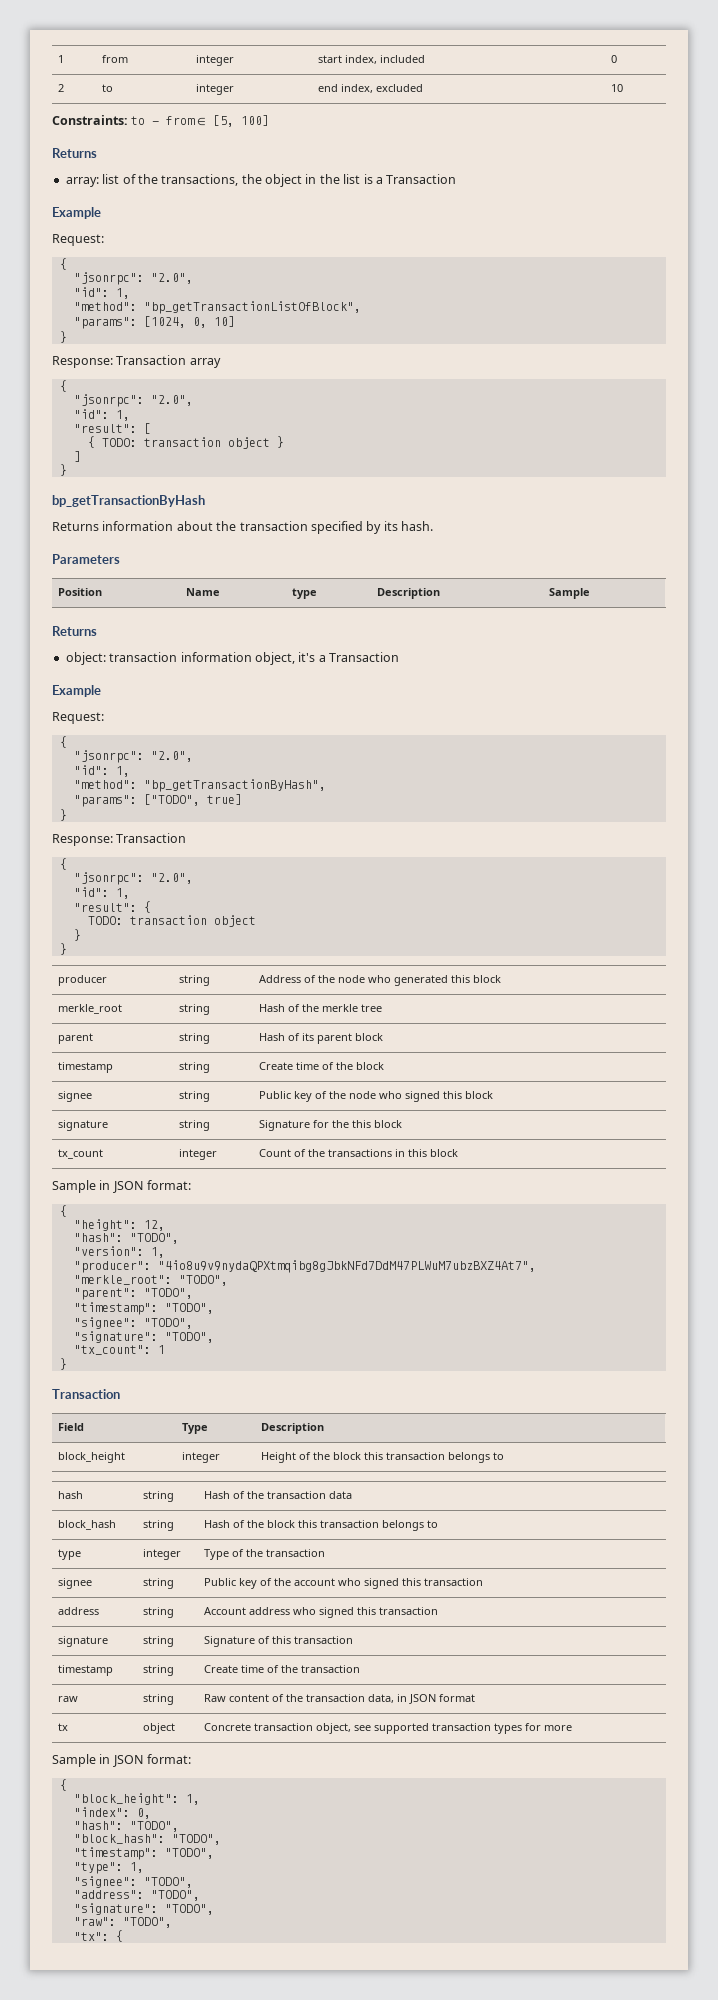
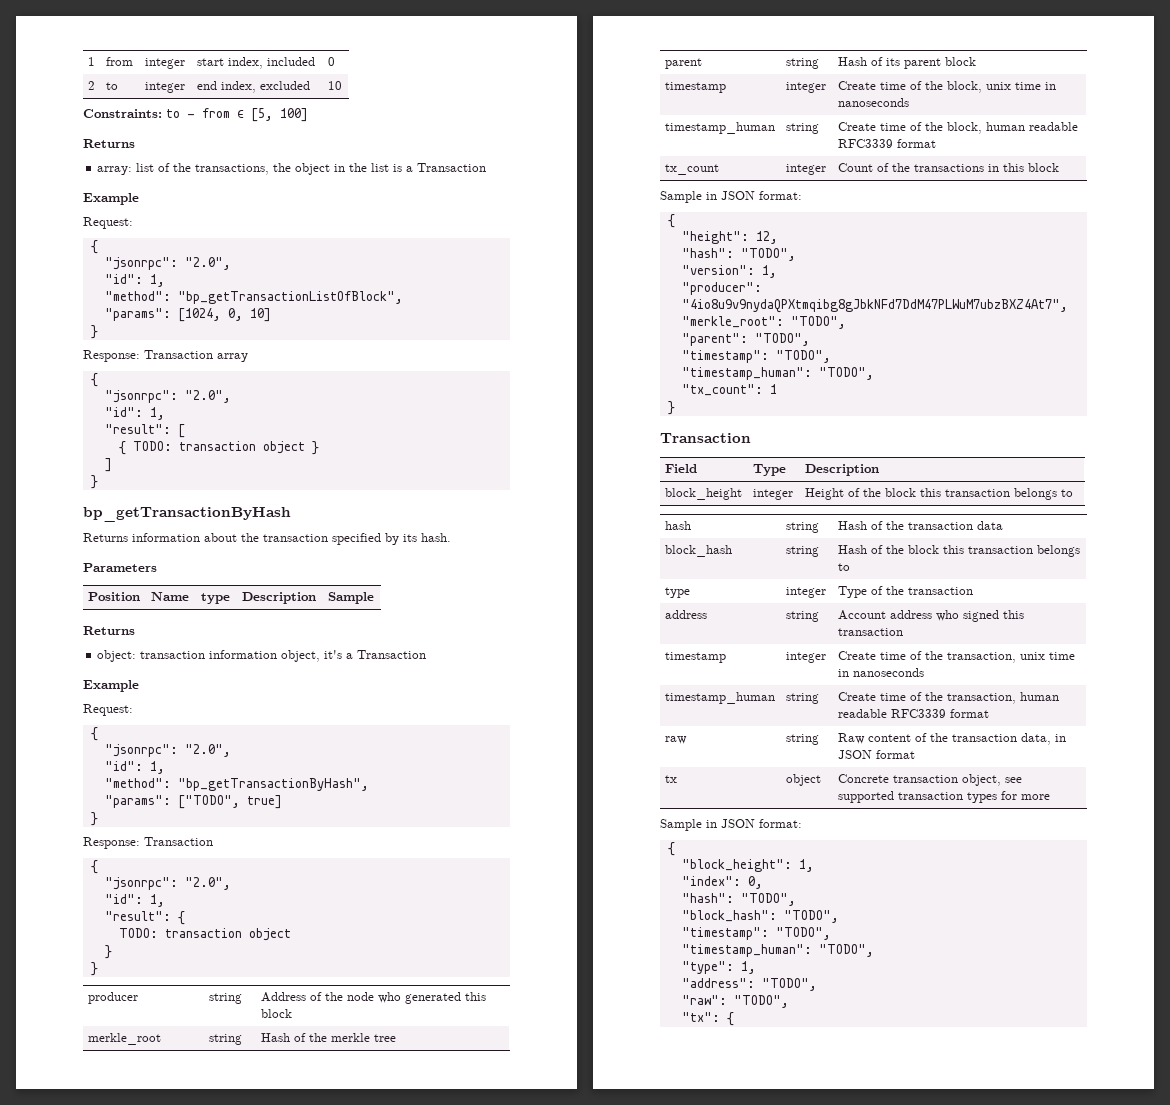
- timestamp | string | Create time of the block
- signee | string | Public key of the node who signed this block
- signature | string | Signature for the this block
+ timestamp | integer | Create time of the block, unix time in nanoseconds
+ timestamp_human | string | Create time of the block, human readable RFC3339 format
  "parent": "TODO",
  "timestamp": "TODO",
- "signee": "TODO",
- "signature": "TODO",
+ "timestamp_human": "TODO",
- signee | string | Public key of the account who signed this transaction
- signature | string | Signature of this transaction
- timestamp | string | Create time of the transaction
+ timestamp | integer | Create time of the transaction, unix time in nanoseconds
+ timestamp_human | string | Create time of the transaction, human readable RFC3339 format
  "block_hash": "TODO",
  "timestamp": "TODO",
+ "timestamp_human": "TODO",
  "type": 1,
- "signee": "TODO",
  "address": "TODO",
- "signature": "TODO",

